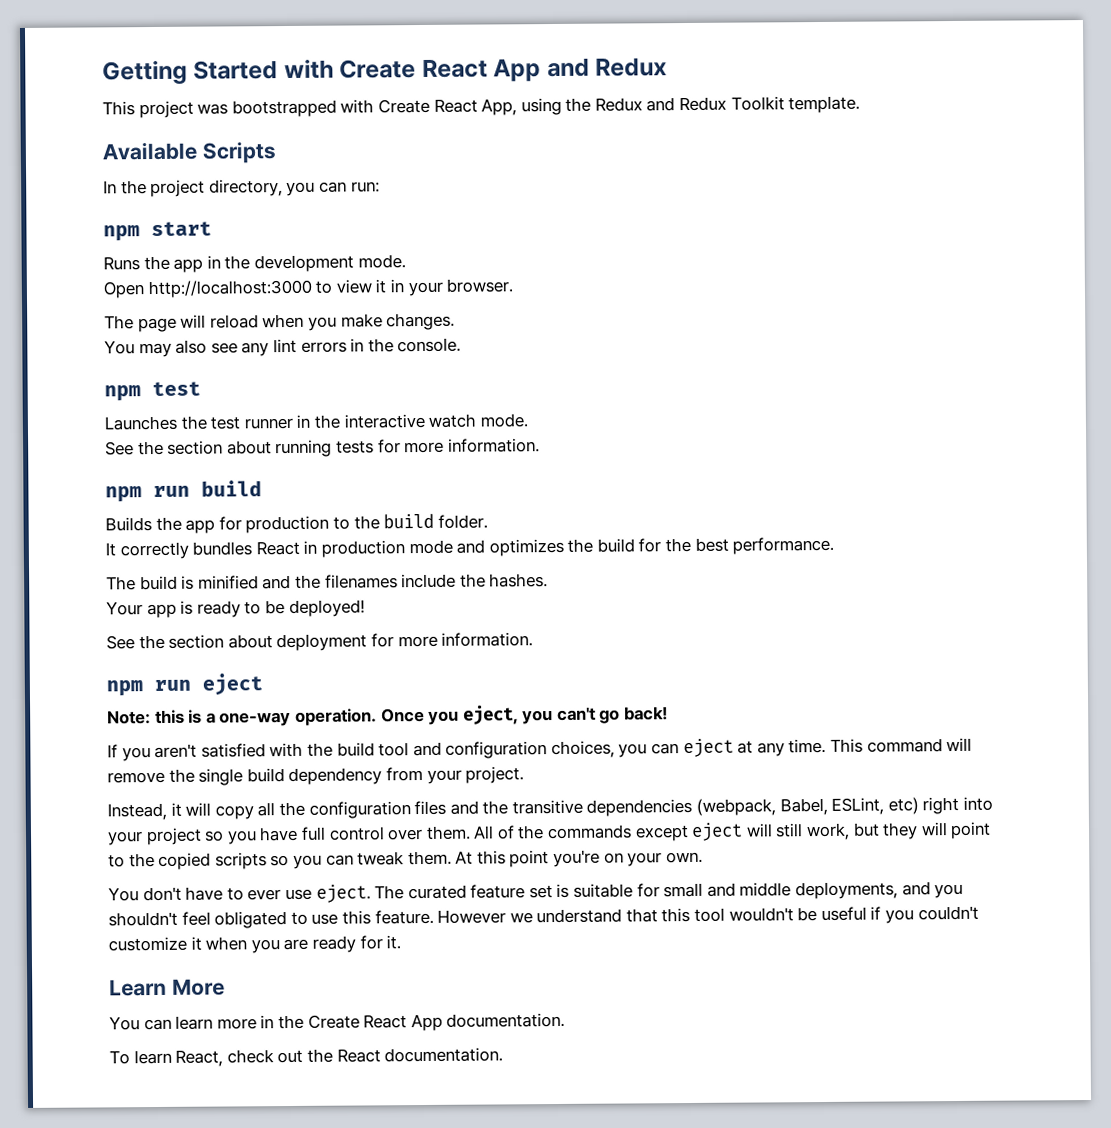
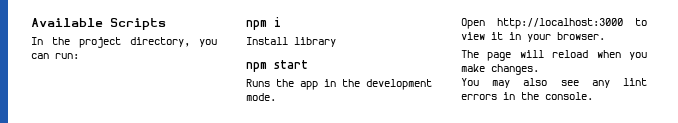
- Getting Started with Create React App and Redux
- This project was bootstrapped with Create React App, using the Redux and Redux Toolkit template.
+ npm i
+ Install library
- npm test
- Launches the test runner in the interactive watch mode.
- See the section about running tests for more information.
- npm run build
- Builds the app for production to the build folder.
- It correctly bundles React in production mode and optimizes the build for the best performance.
- The build is minified and the filenames include the hashes.
- Your app is ready to be deployed!
- See the section about deployment for more information.
- npm run eject
- Note: this is a one-way operation. Once you eject, you can't go back!
- If you aren't satisfied with the build tool and configuration choices, you can eject at any time. This command will remove the single build dependency from your project.
- Instead, it will copy all the configuration files and the transitive dependencies (webpack, Babel, ESLint, etc) right into your project so you have full control over them. All of the commands except eject will still work, but they will point to the copied scripts so you can tweak them. At this point you're on your own.
- You don't have to ever use eject. The curated feature set is suitable for small and middle deployments, and you shouldn't feel obligated to use this feature. However we understand that this tool wouldn't be useful if you couldn't customize it when you are ready for it.
- Learn More
- You can learn more in the Create React App documentation.
- To learn React, check out the React documentation.

